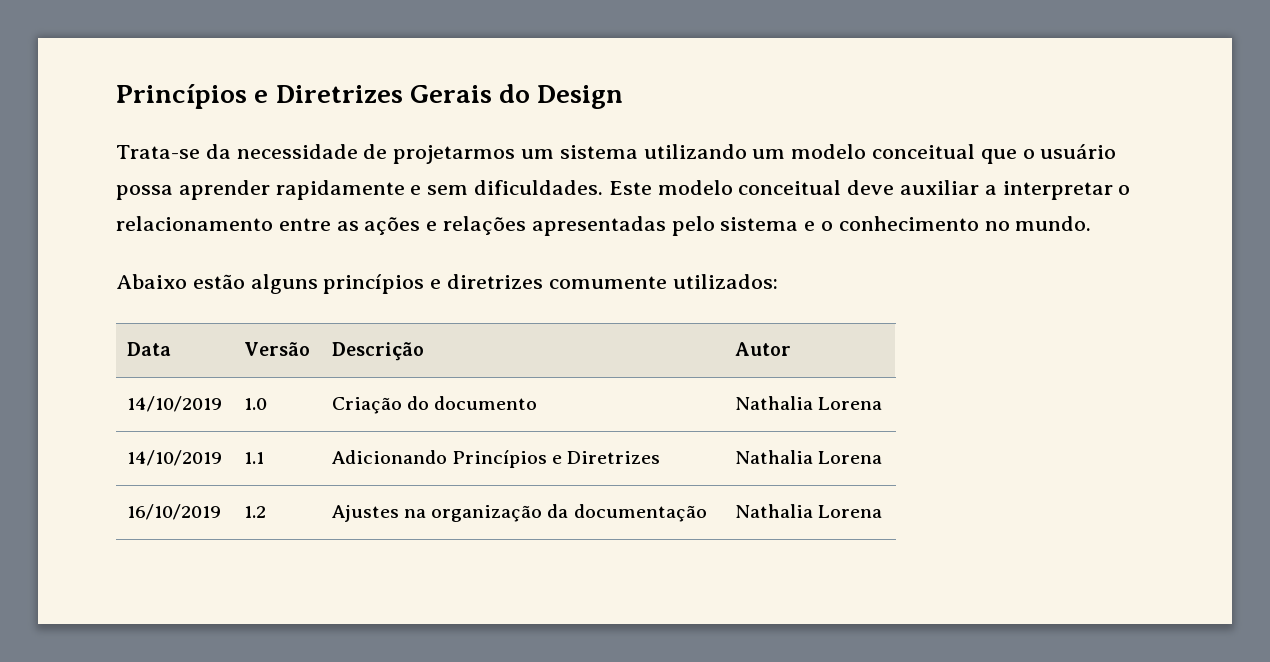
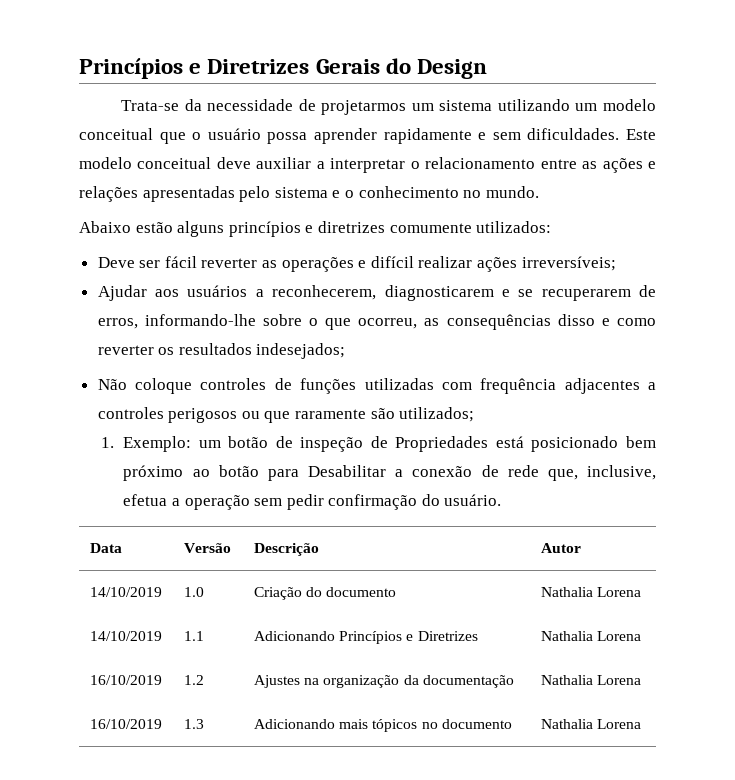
+ Deve ser fácil reverter as operações e difícil realizar ações irreversíveis;
+ Ajudar aos usuários a reconhecerem, diagnosticarem e se recuperarem de erros, informando-lhe sobre o que ocorreu, as consequências disso e como reverter os resultados indesejados;
+ Não coloque controles de funções utilizadas com frequência adjacentes a controles perigosos ou que raramente são utilizados;
+ 1. Exemplo: um botão de inspeção de Propriedades está posicionado bem próximo ao botão para Desabilitar a conexão de rede que, inclusive, efetua a operação sem pedir confirmação do usuário.
+ 16/10/2019 | 1.3 | Adicionando mais tópicos no documento | Nathalia Lorena

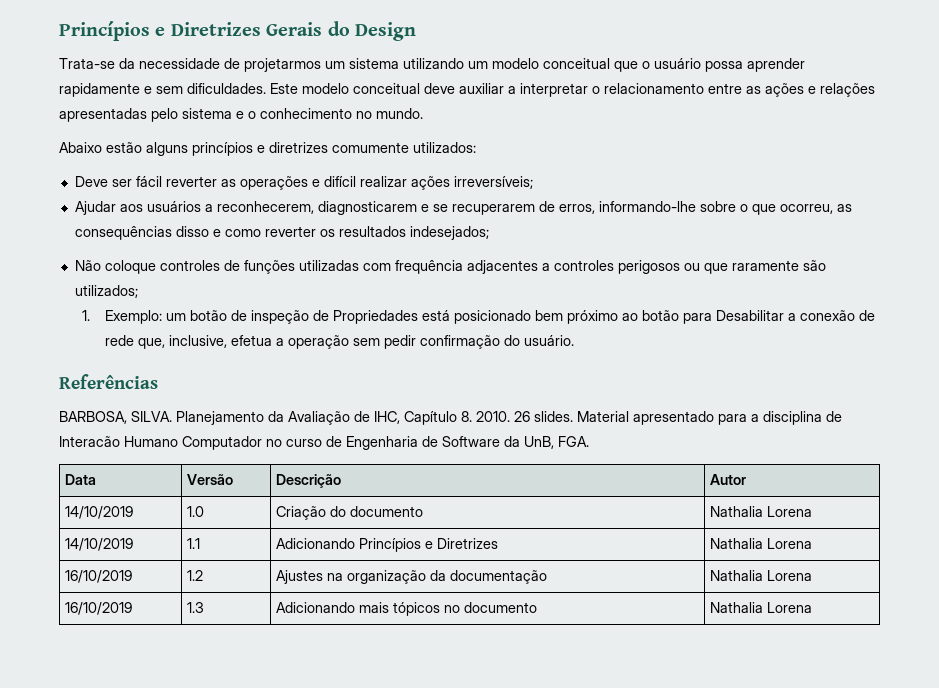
+ Referências
+ BARBOSA, SILVA. Planejamento da Avaliação de IHC, Capítulo 8. 2010. 26 slides. Material apresentado para a disciplina de Interacão Humano Computador no curso de Engenharia de Software da UnB, FGA.

